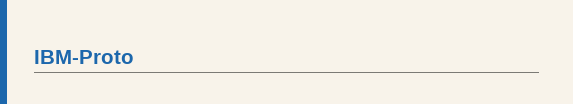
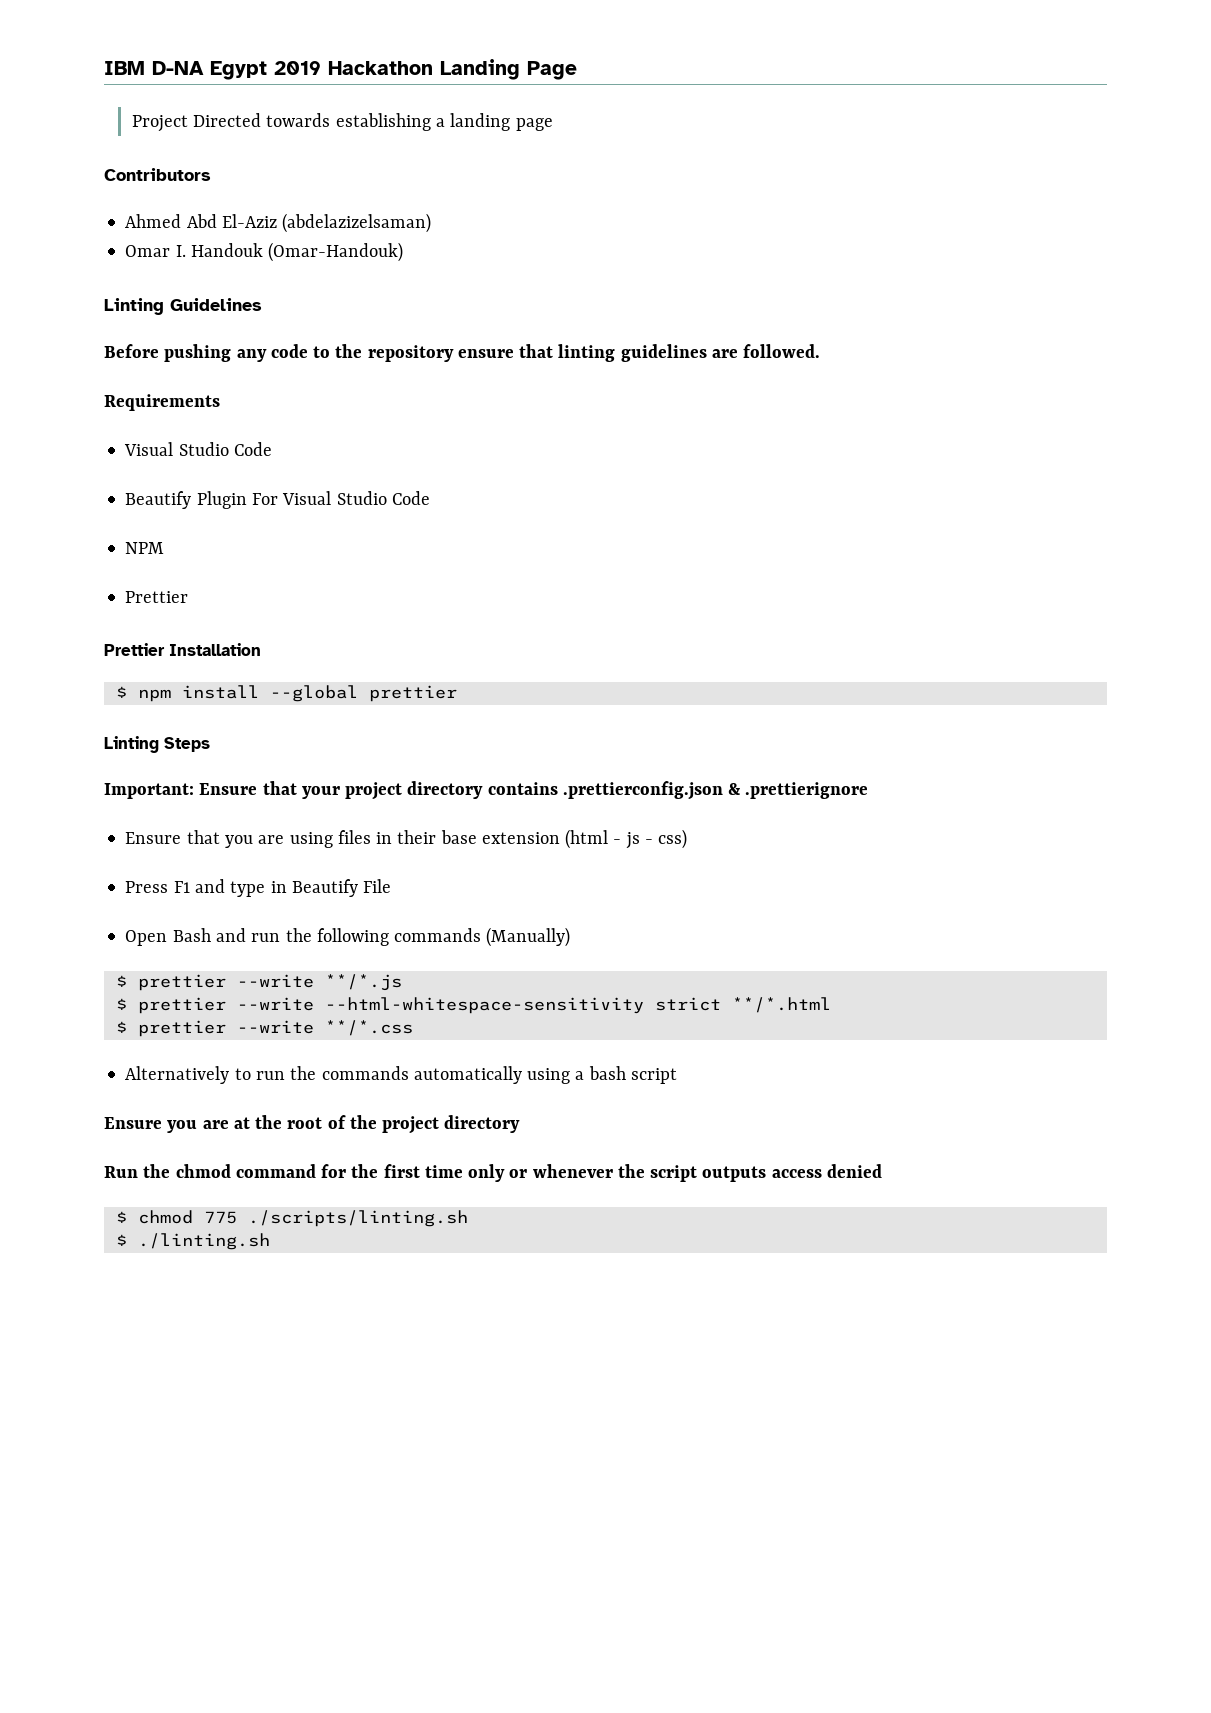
- IBM-Proto
+ IBM D-NA Egypt 2019 Hackathon Landing Page
+ Project Directed towards establishing a landing page
+ Contributors
+ Ahmed Abd El-Aziz (abdelazizelsaman)
+ Omar I. Handouk (Omar-Handouk)
+ Linting Guidelines
+ Before pushing any code to the repository ensure that linting guidelines are followed.
+ Requirements
+ Visual Studio Code
+ Beautify Plugin For Visual Studio Code
+ NPM
+ Prettier
+ Prettier Installation
+ $ npm install --global prettier
+ Linting Steps
+ Important: Ensure that your project directory contains .prettierconfig.json & .prettierignore
+ Ensure that you are using files in their base extension (html - js - css)
+ Press F1 and type in Beautify File
+ Open Bash and run the following commands (Manually)
+ $ prettier --write **/*.js
+ $ prettier --write --html-whitespace-sensitivity strict **/*.html
+ $ prettier --write **/*.css
+ Alternatively to run the commands automatically using a bash script
+ Ensure you are at the root of the project directory
+ Run the chmod command for the first time only or whenever the script outputs access denied
+ $ chmod 775 ./scripts/linting.sh
+ $ ./linting.sh

